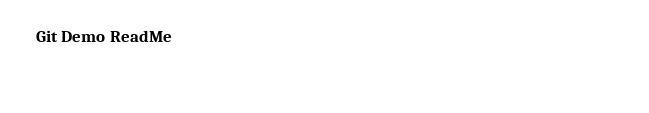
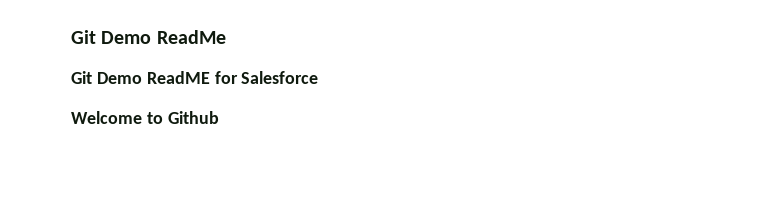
+ Git Demo ReadME for Salesforce
+ Welcome to Github

